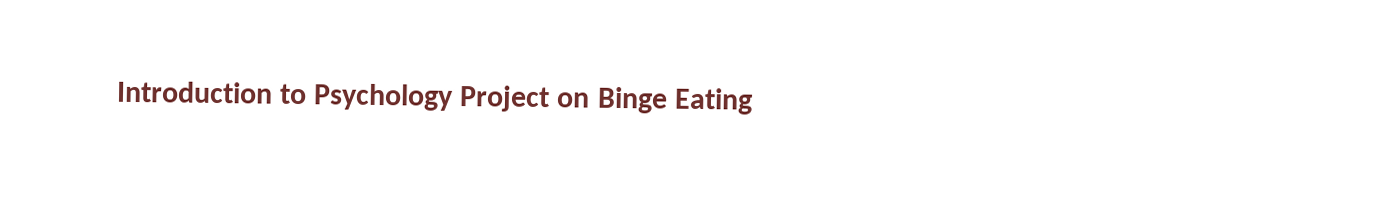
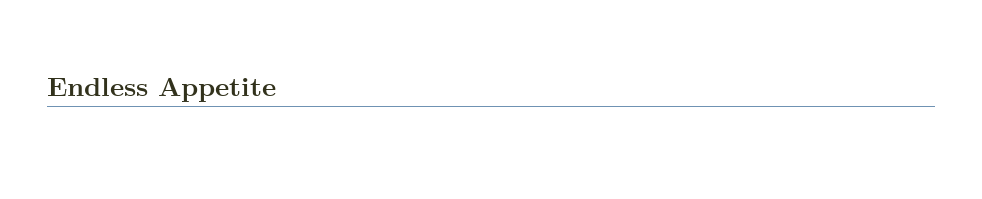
- Introduction to Psychology Project on Binge Eating
+ Endless Appetite

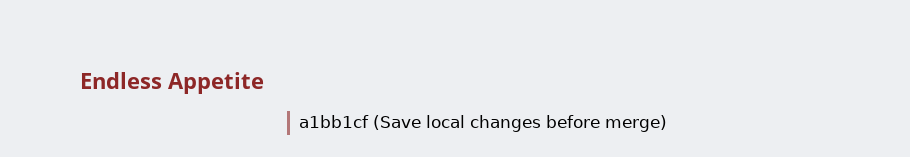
+ a1bb1cf (Save local changes before merge)

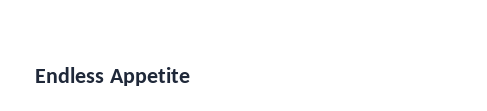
- a1bb1cf (Save local changes before merge)

